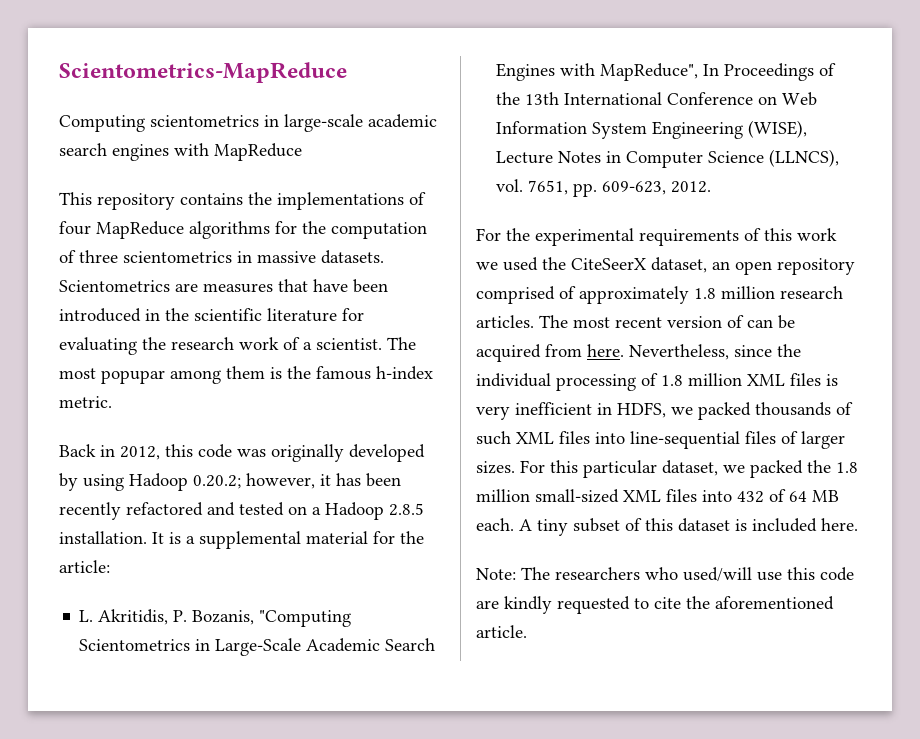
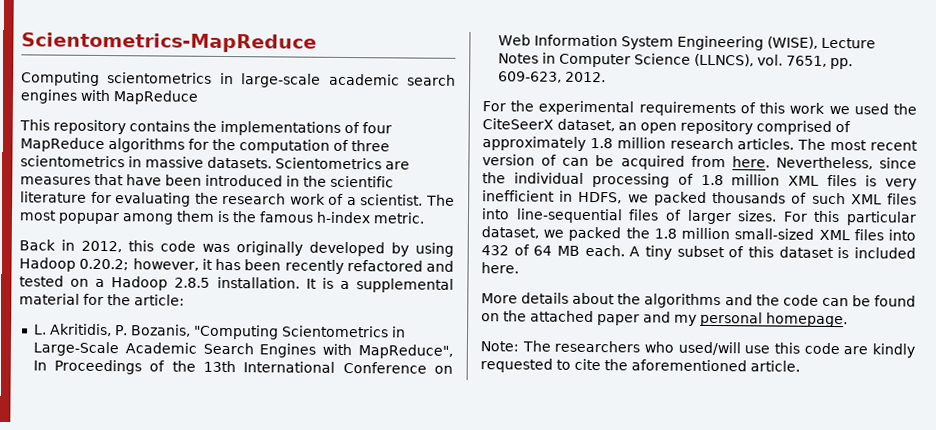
+ More details about the algorithms and the code can be found on the attached paper and my personal homepage.

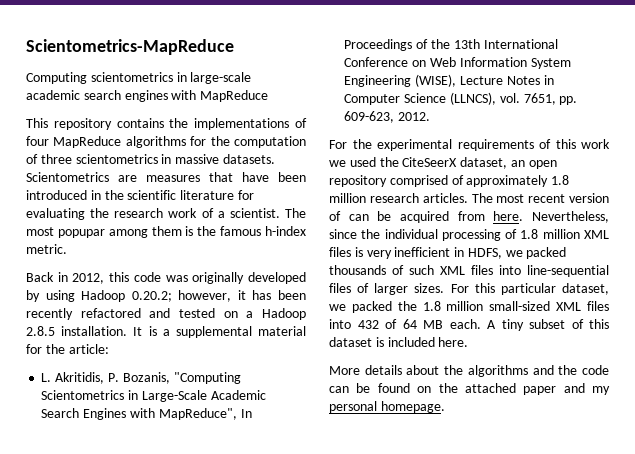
- Note: The researchers who used/will use this code are kindly requested to cite the aforementioned article.

